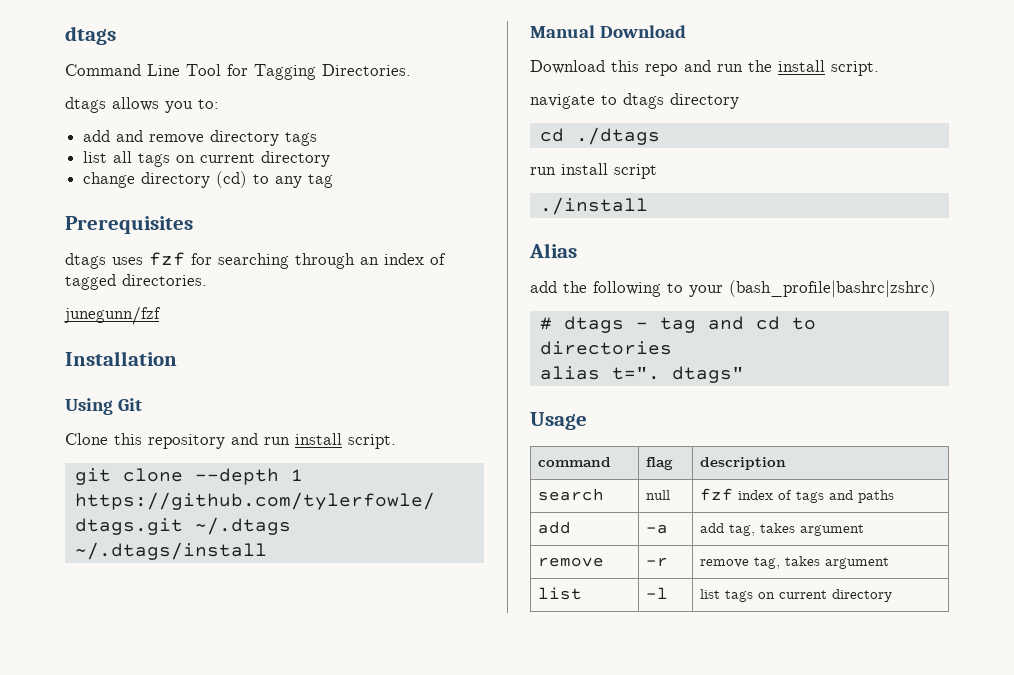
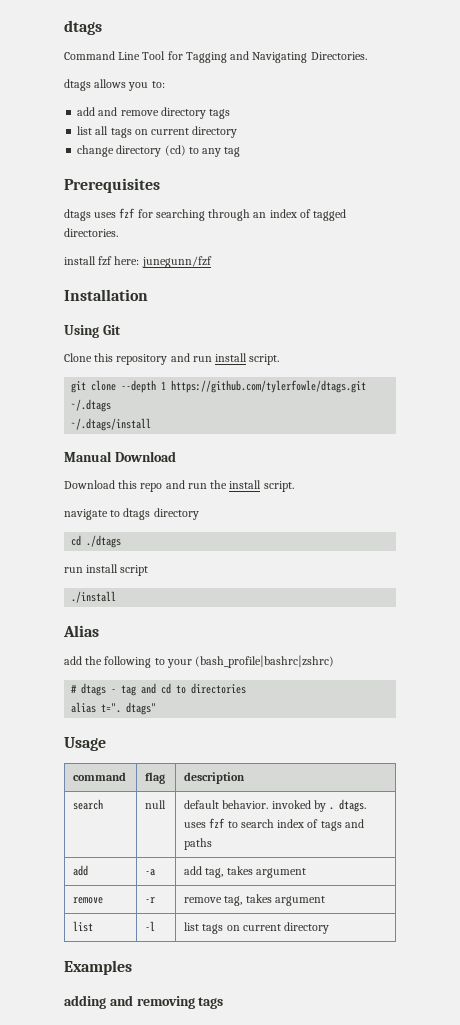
- Command Line Tool for Tagging Directories.
+ Command Line Tool for Tagging and Navigating Directories.
- junegunn/fzf
+ install fzf here: junegunn/fzf
- search | null | fzf index of tags and paths
+ search | null | default behavior. invoked by . dtags. uses fzf to search index of tags and paths
+ Examples
+ adding and removing tags

